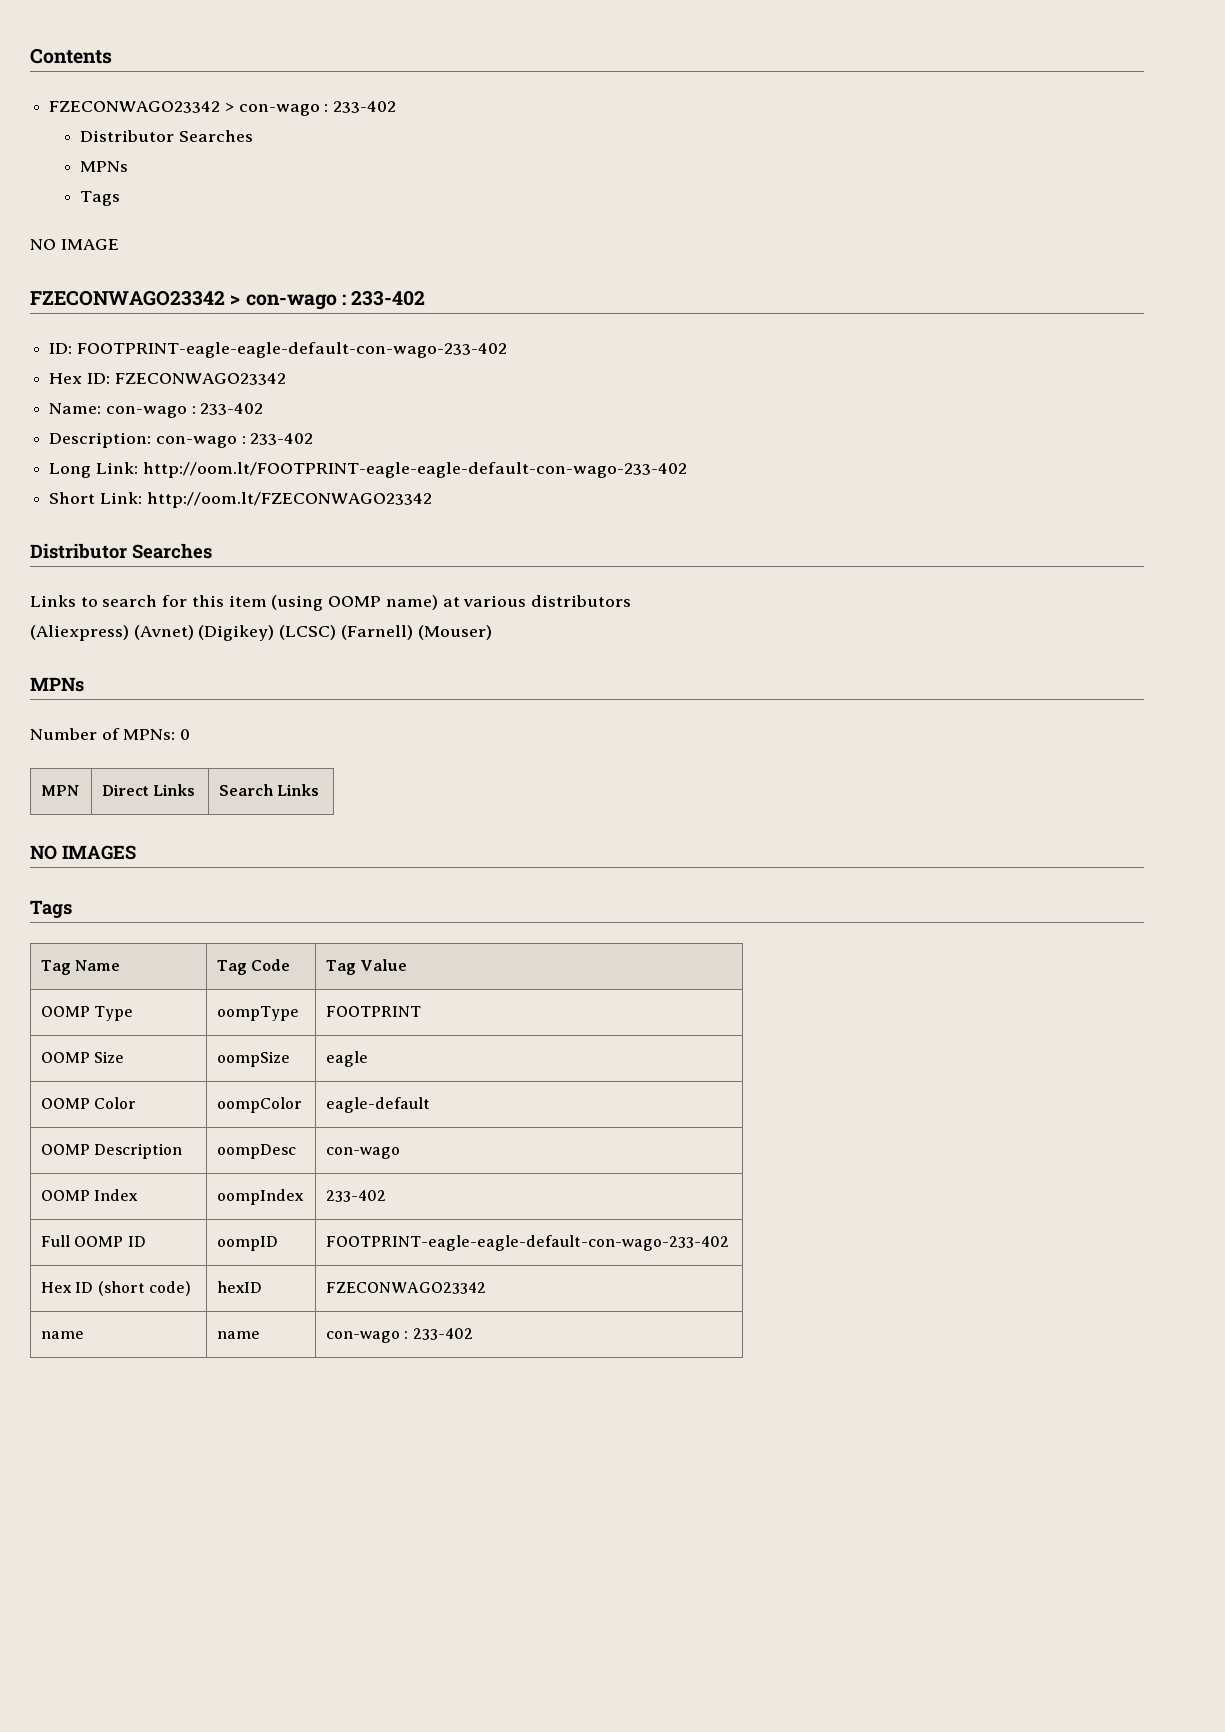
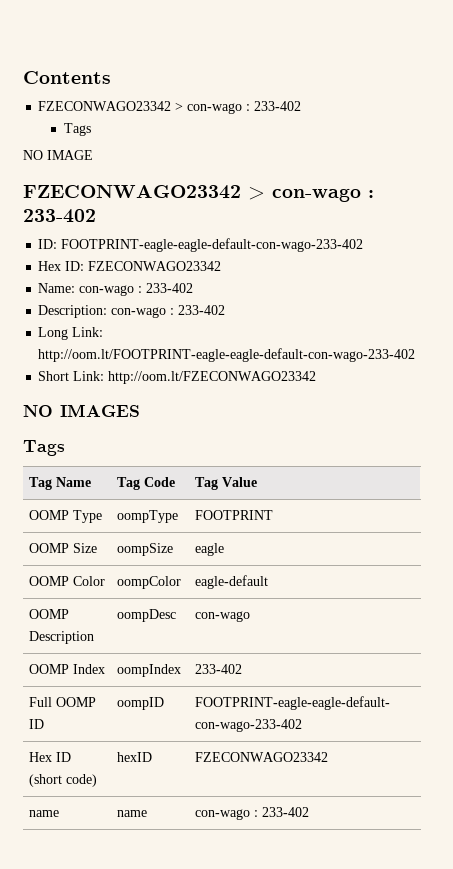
  Contents
  FZECONWAGO23342 > con-wago : 233-402
- Distributor Searches
- MPNs
  Short Link: http://oom.lt/FZECONWAGO23342
- Distributor Searches
- Links to search for this item (using OOMP name) at various distributors
- (Aliexpress) (Avnet) (Digikey) (LCSC) (Farnell) (Mouser)
- MPNs
- Number of MPNs: 0
- MPN | Direct Links | Search Links

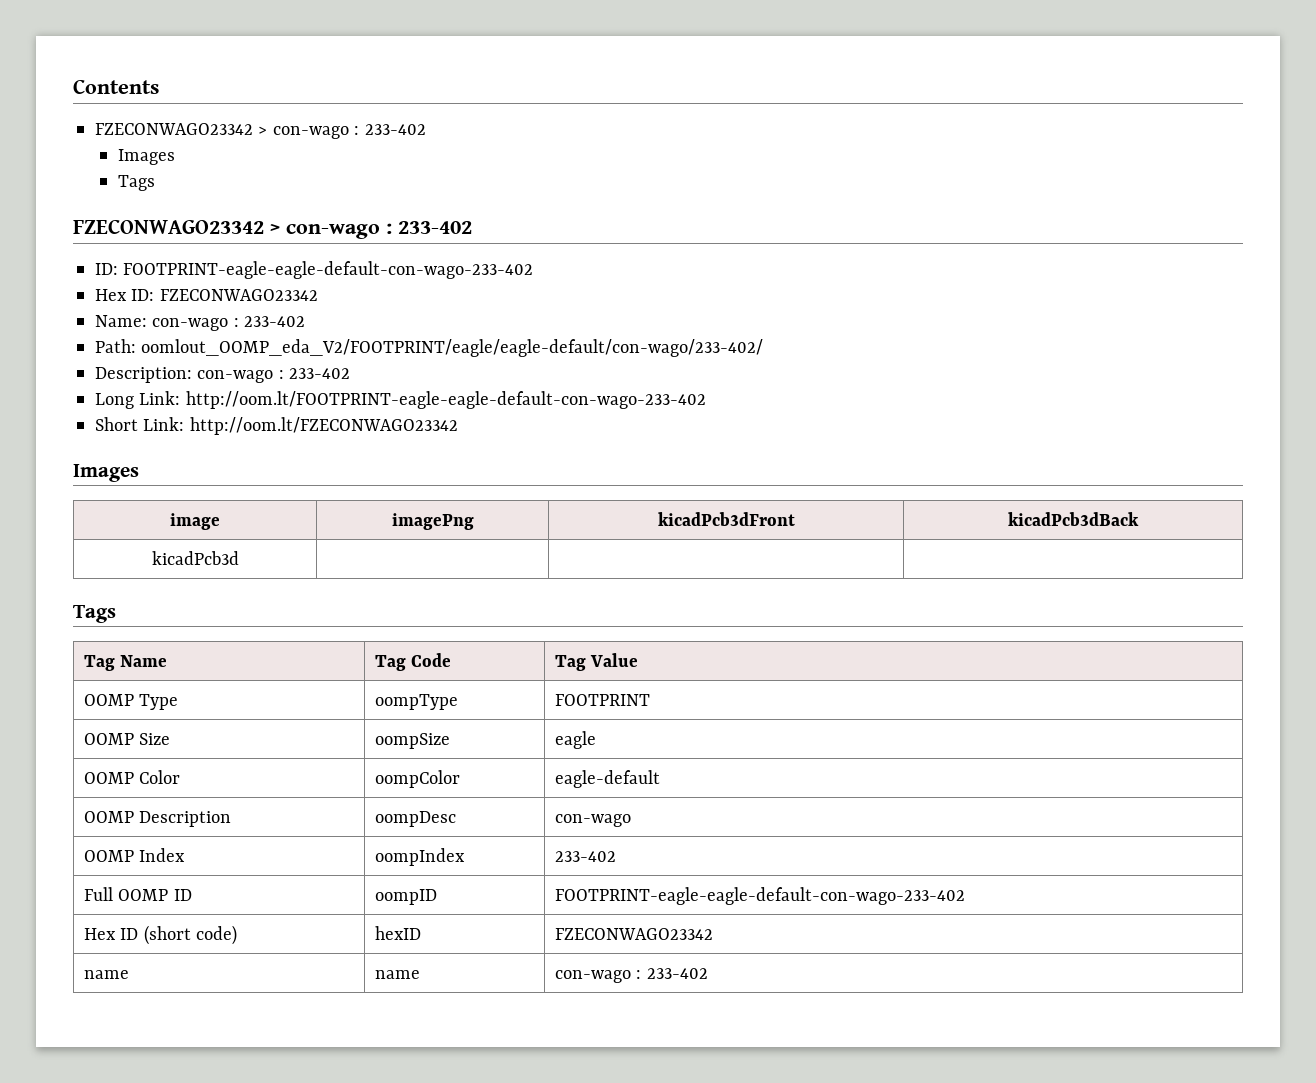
  Contents
  FZECONWAGO23342 > con-wago : 233-402
+ Images
  Tags
- NO IMAGE
+ Path: oomlout_OOMP_eda_V2/FOOTPRINT/eagle/eagle-default/con-wago/233-402/
  Short Link: http://oom.lt/FZECONWAGO23342
- NO IMAGES
+ Images
+ image | imagePng | kicadPcb3dFront | kicadPcb3dBack
+ kicadPcb3d | | |

